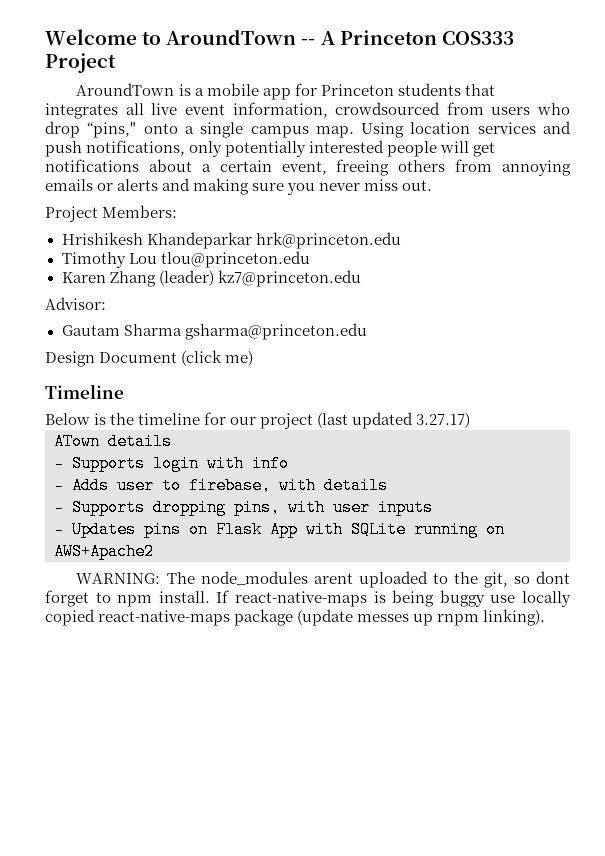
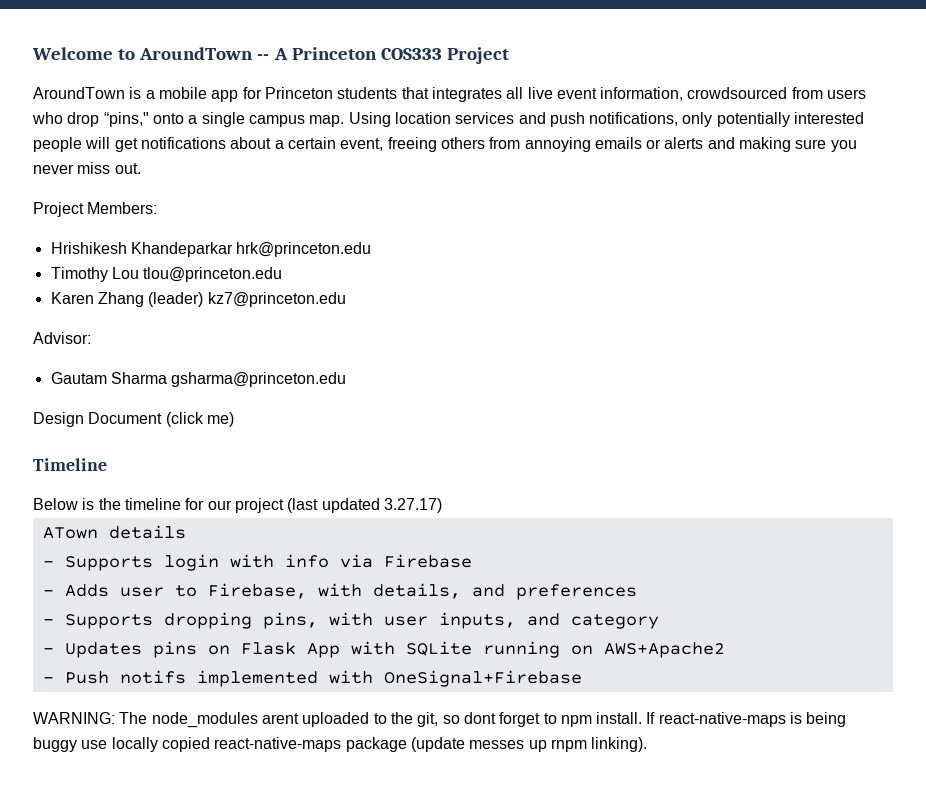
- - Supports login with info
+ - Supports login with info via Firebase
- - Adds user to firebase, with details
+ - Adds user to Firebase, with details, and preferences
- - Supports dropping pins, with user inputs
+ - Supports dropping pins, with user inputs, and category
+ - Push notifs implemented with OneSignal+Firebase

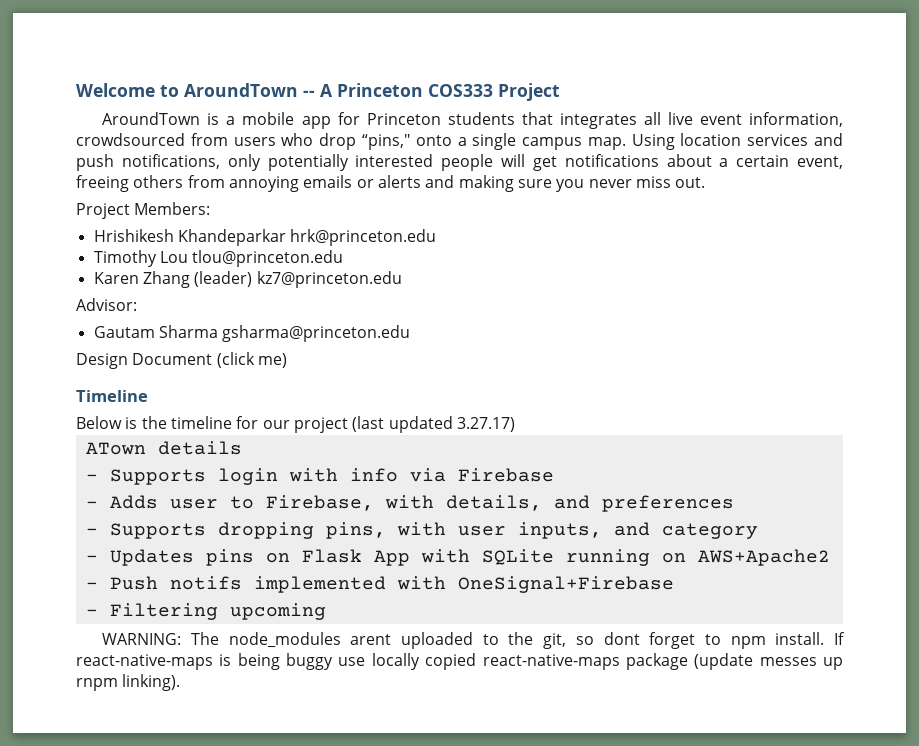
+ - Filtering upcoming

